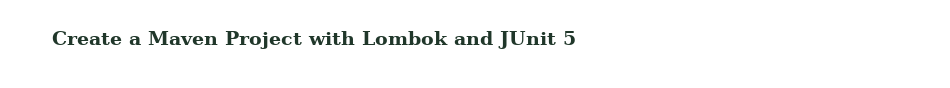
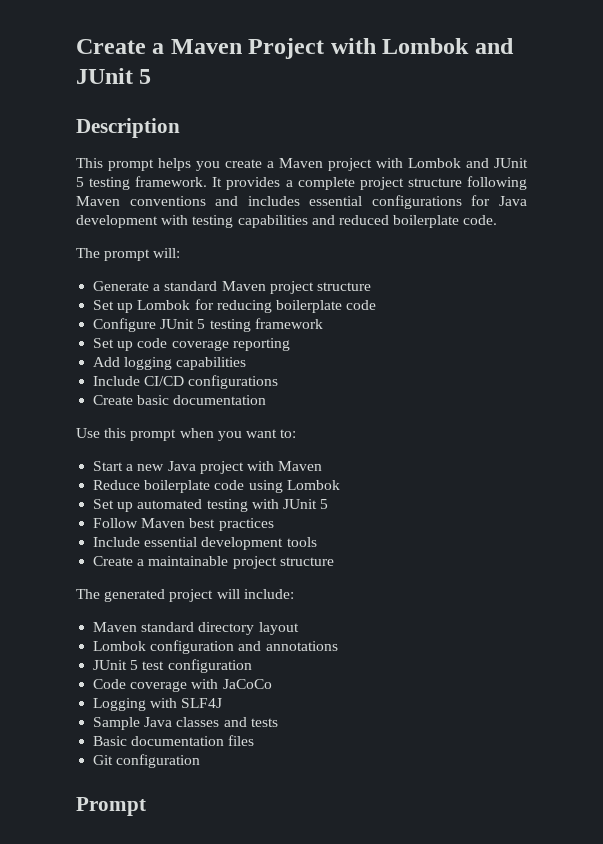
+ Description
+ This prompt helps you create a Maven project with Lombok and JUnit 5 testing framework. It provides a complete project structure following Maven conventions and includes essential configurations for Java development with testing capabilities and reduced boilerplate code.
+ The prompt will:
+ Generate a standard Maven project structure
+ Set up Lombok for reducing boilerplate code
+ Configure JUnit 5 testing framework
+ Set up code coverage reporting
+ Add logging capabilities
+ Include CI/CD configurations
+ Create basic documentation
+ Use this prompt when you want to:
+ Start a new Java project with Maven
+ Reduce boilerplate code using Lombok
+ Set up automated testing with JUnit 5
+ Follow Maven best practices
+ Include essential development tools
+ Create a maintainable project structure
+ The generated project will include:
+ Maven standard directory layout
+ Lombok configuration and annotations
+ JUnit 5 test configuration
+ Code coverage with JaCoCo
+ Logging with SLF4J
+ Sample Java classes and tests
+ Basic documentation files
+ Git configuration
+ Prompt

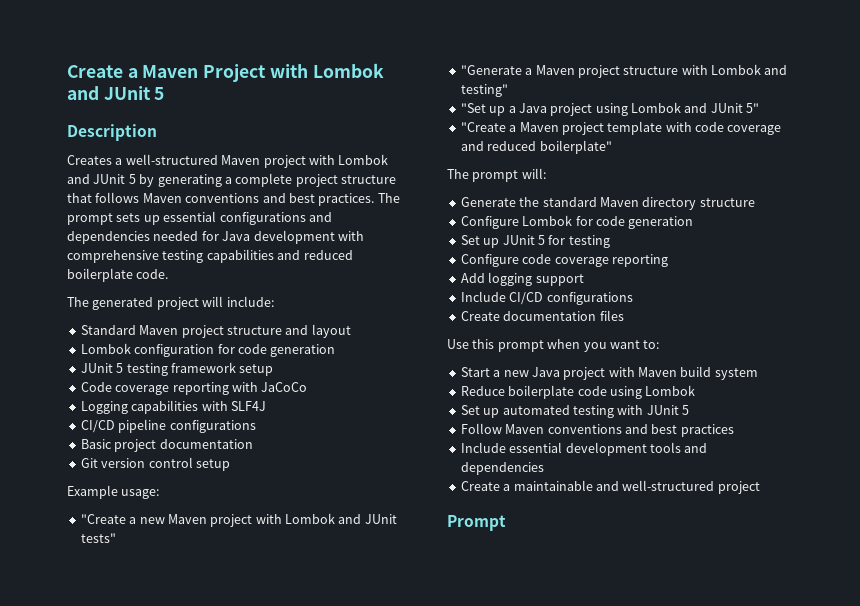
- This prompt helps you create a Maven project with Lombok and JUnit 5 testing framework. It provides a complete project structure following Maven conventions and includes essential configurations for Java development with testing capabilities and reduced boilerplate code.
+ Creates a well-structured Maven project with Lombok and JUnit 5 by generating a complete project structure that follows Maven conventions and best practices. The prompt sets up essential configurations and dependencies needed for Java development with comprehensive testing capabilities and reduced boilerplate code.
+ The generated project will include:
+ Standard Maven project structure and layout
+ Lombok configuration for code generation
+ JUnit 5 testing framework setup
+ Code coverage reporting with JaCoCo
+ Logging capabilities with SLF4J
+ CI/CD pipeline configurations
+ Basic project documentation
+ Git version control setup
+ Example usage:
+ "Create a new Maven project with Lombok and JUnit tests"
+ "Generate a Maven project structure with Lombok and testing"
+ "Set up a Java project using Lombok and JUnit 5"
+ "Create a Maven project template with code coverage and reduced boilerplate"
- Generate a standard Maven project structure
- Set up Lombok for reducing boilerplate code
- Configure JUnit 5 testing framework
- Set up code coverage reporting
+ Generate the standard Maven directory structure
+ Configure Lombok for code generation
+ Set up JUnit 5 for testing
+ Configure code coverage reporting
- Add logging capabilities
+ Add logging support
- Create basic documentation
+ Create documentation files
- Start a new Java project with Maven
+ Start a new Java project with Maven build system
- Follow Maven best practices
+ Follow Maven conventions and best practices
- Include essential development tools
+ Include essential development tools and dependencies
- Create a maintainable project structure
- The generated project will include:
- Maven standard directory layout
- Lombok configuration and annotations
- JUnit 5 test configuration
- Code coverage with JaCoCo
- Logging with SLF4J
- Sample Java classes and tests
- Basic documentation files
- Git configuration
+ Create a maintainable and well-structured project

